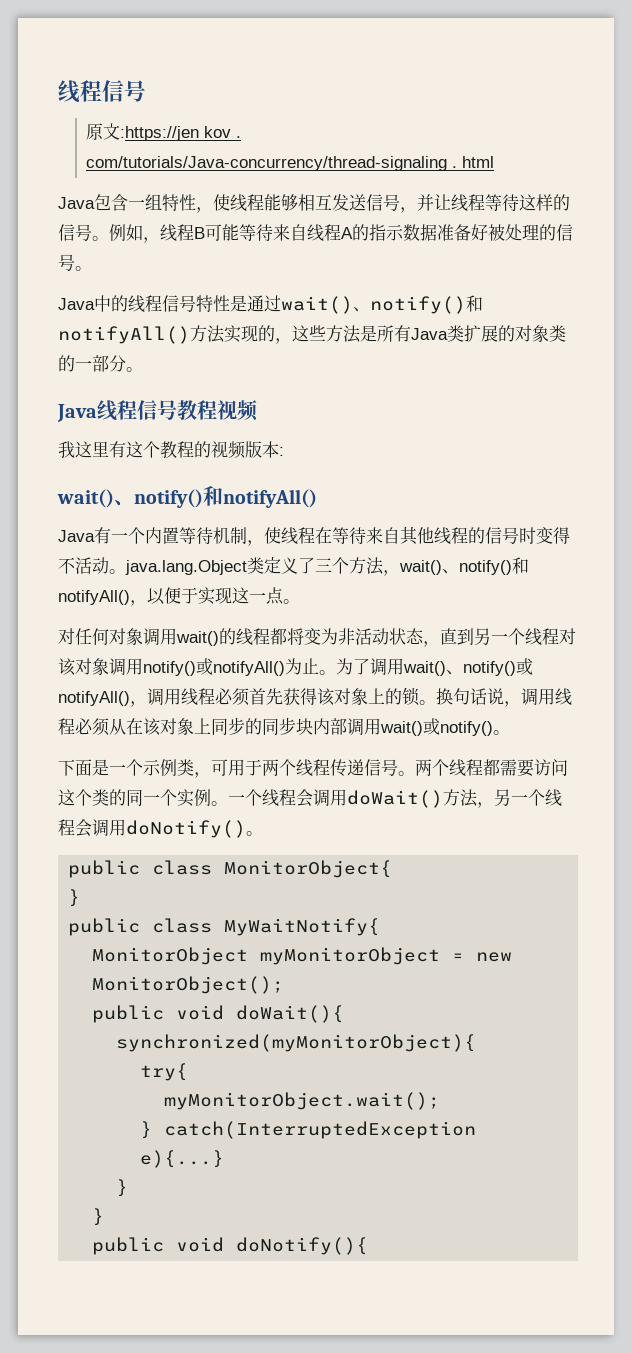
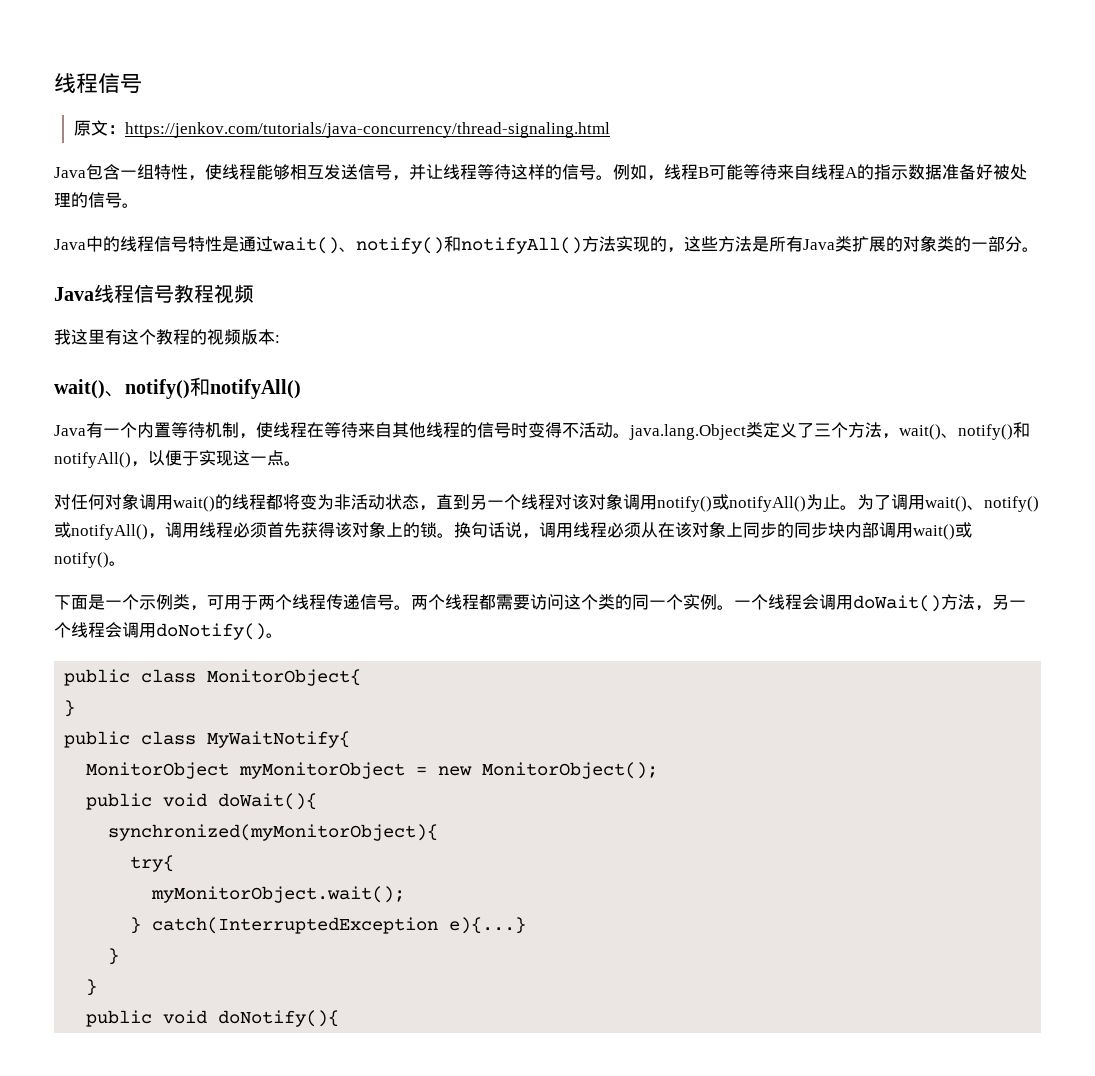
- 原文:https://jen kov . com/tutorials/Java-concurrency/thread-signaling . html
+ 原文：https://jenkov.com/tutorials/java-concurrency/thread-signaling.html

